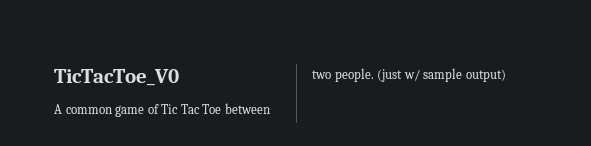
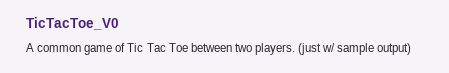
- A common game of Tic Tac Toe between two people.
+ A common game of Tic Tac Toe between two players.

